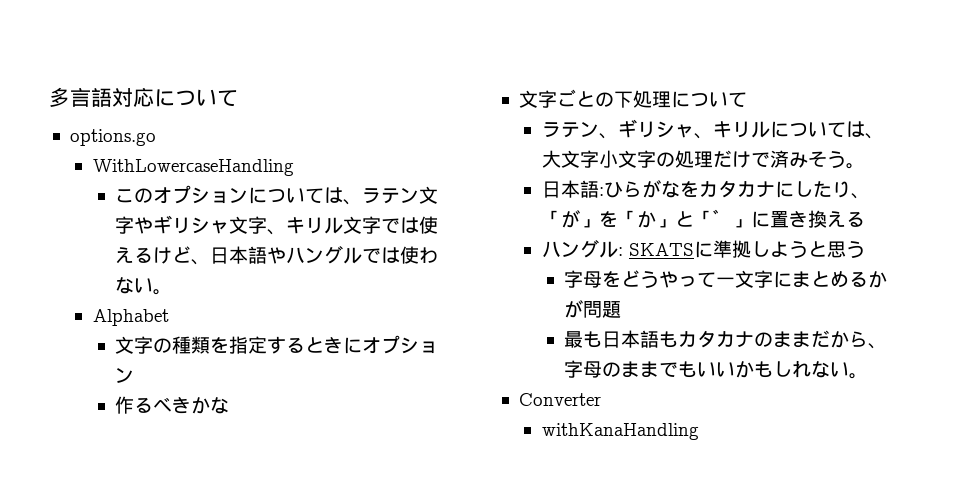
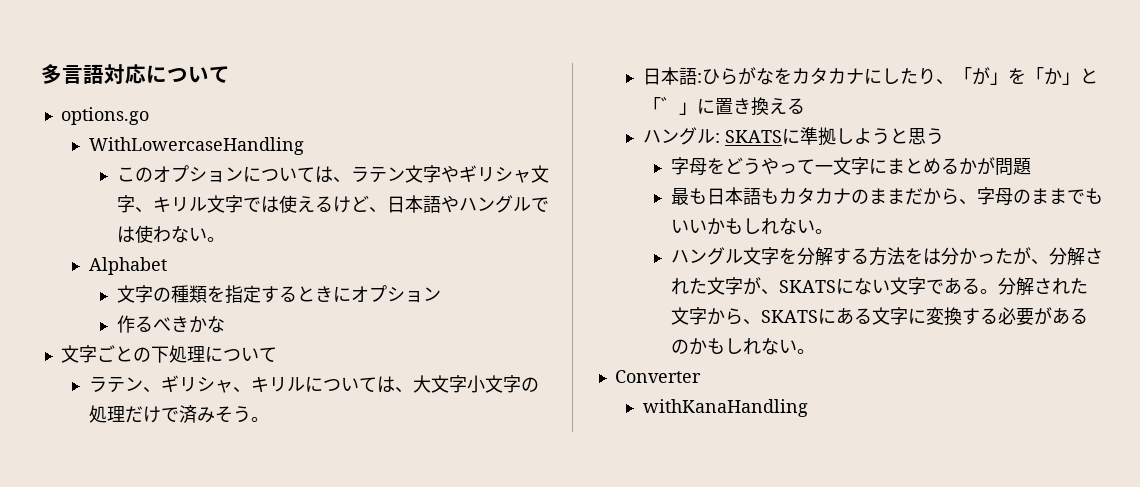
+ ハングル文字を分解する方法をは分かったが、分解された文字が、SKATSにない文字である。分解された文字から、SKATSにある文字に変換する必要があるのかもしれない。

